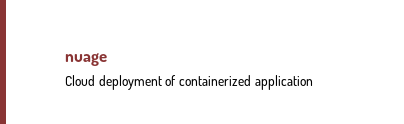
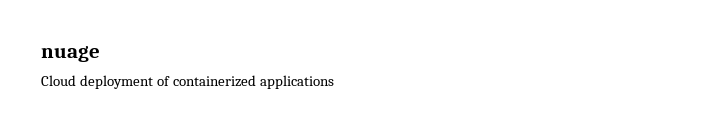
- Cloud deployment of containerized application
+ Cloud deployment of containerized applications

